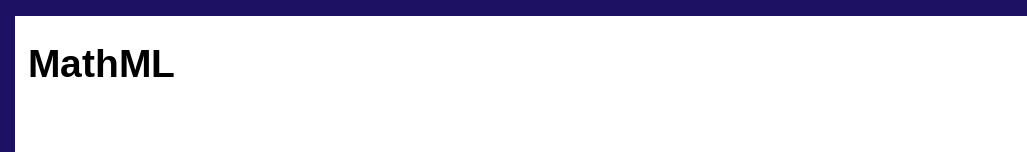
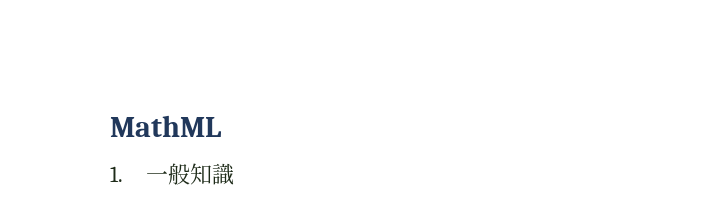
+ 1.一般知識

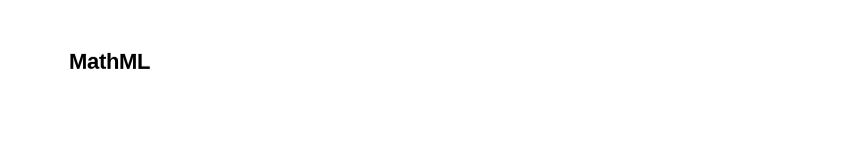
- 1.一般知識

